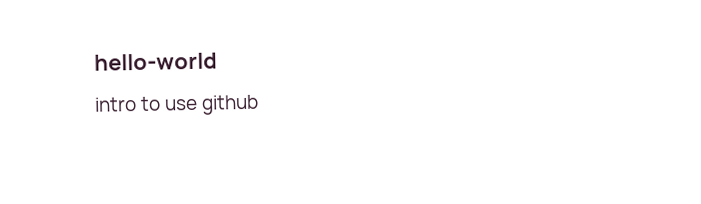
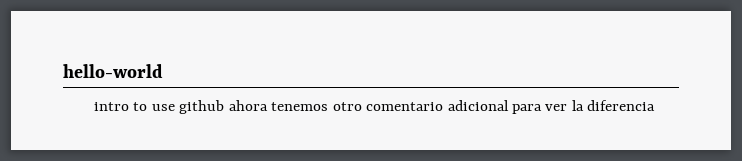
- intro to use github
+ intro to use github ahora tenemos otro comentario adicional para ver la diferencia

